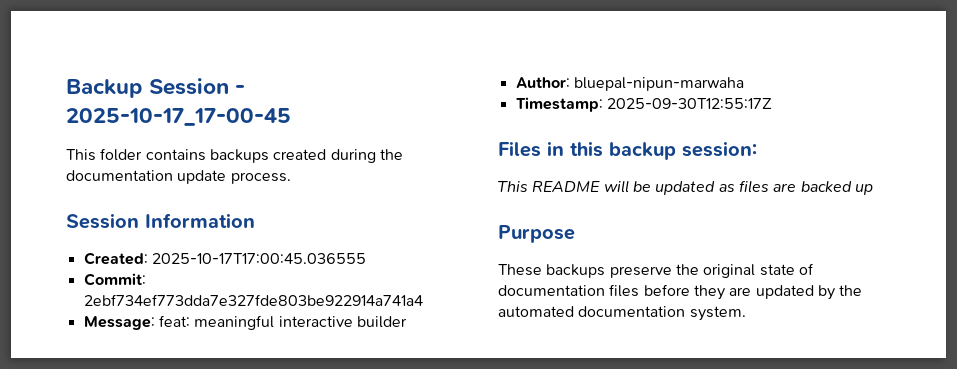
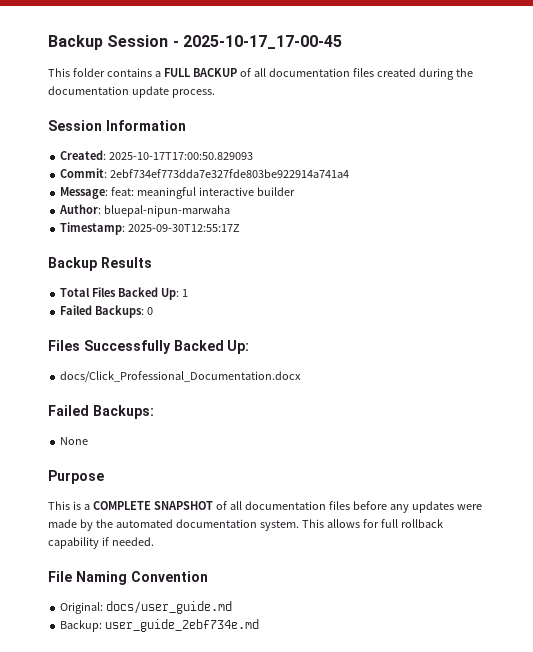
- This folder contains backups created during the documentation update process.
+ This folder contains a FULL BACKUP of all documentation files created during the documentation update process.
- Created: 2025-10-17T17:00:45.036555
+ Created: 2025-10-17T17:00:50.829093
- Files in this backup session:
- This README will be updated as files are backed up
+ Backup Results
+ Total Files Backed Up: 1
+ Failed Backups: 0
+ Files Successfully Backed Up:
+ docs/Click_Professional_Documentation.docx
+ Failed Backups:
+ None
  Purpose
- These backups preserve the original state of documentation files before they are updated by the automated documentation system.
+ This is a COMPLETE SNAPSHOT of all documentation files before any updates were made by the automated documentation system.
+ This allows for full rollback capability if needed.
+ File Naming Convention
+ Original: docs/user_guide.md
+ Backup: user_guide_2ebf734e.md

